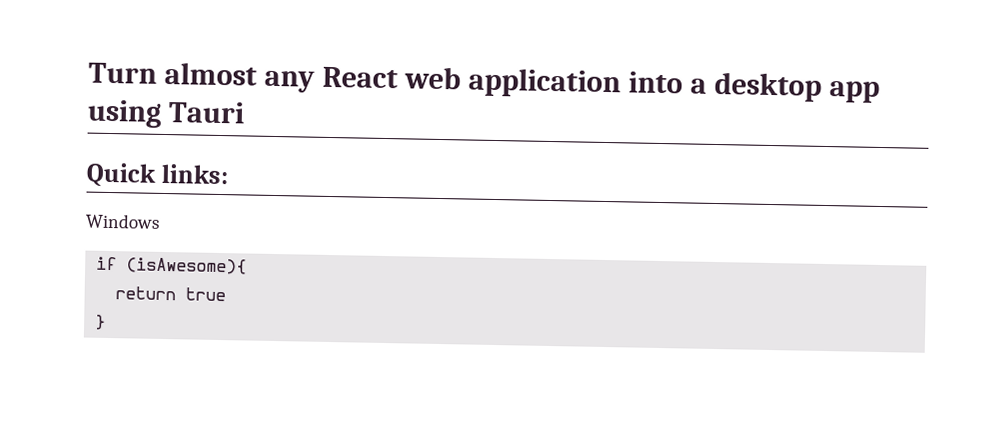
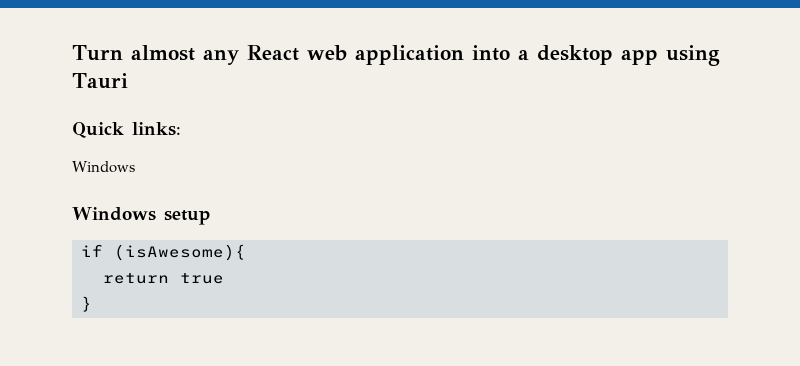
+ Windows setup

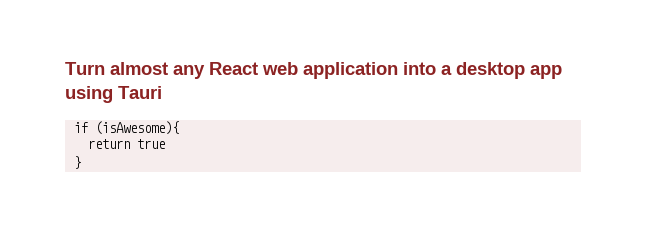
- Quick links:
- Windows
- Windows setup

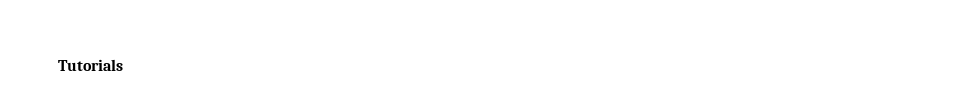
- Turn almost any React web application into a desktop app using Tauri
- if (isAwesome){
- return true
- }
+ Tutorials

